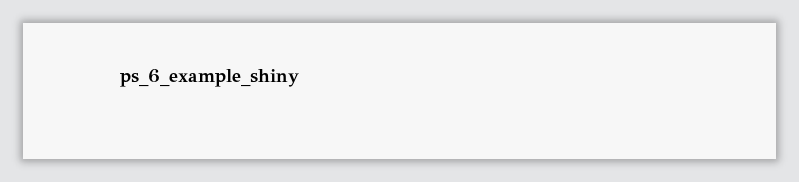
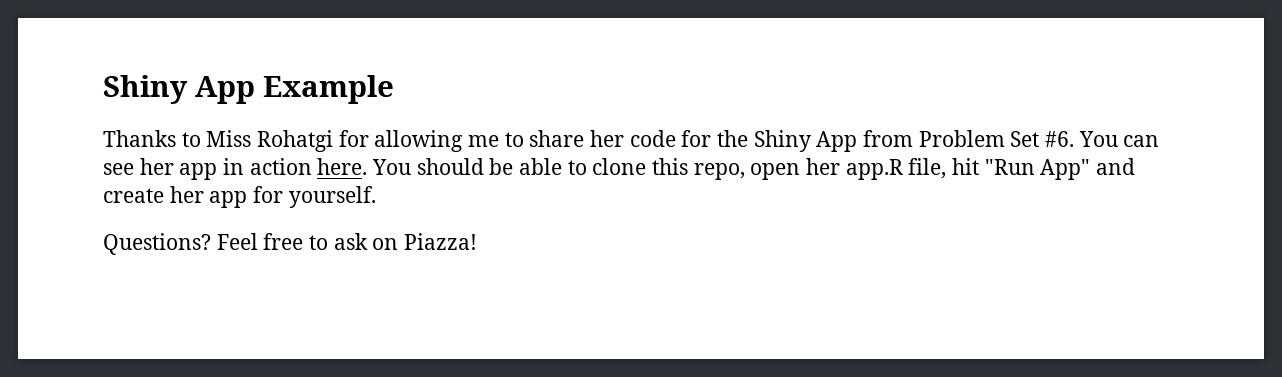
- ps_6_example_shiny
+ Shiny App Example
+ Thanks to Miss Rohatgi for allowing me to share her code for the Shiny App from Problem Set #6. You can see her app in action here. You should be able to clone this repo, open her app.R file, hit "Run App" and create her app for yourself.
+ Questions? Feel free to ask on Piazza!

